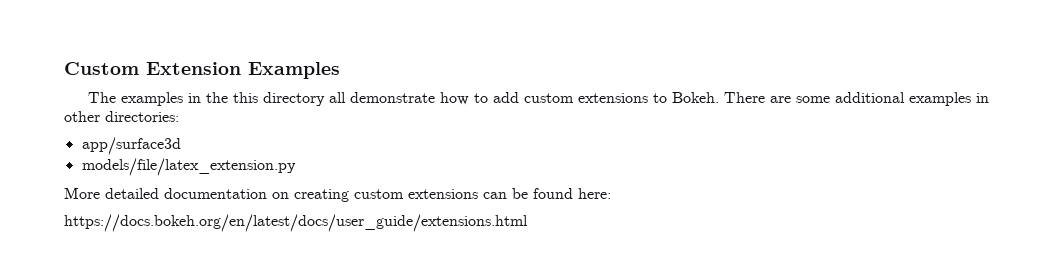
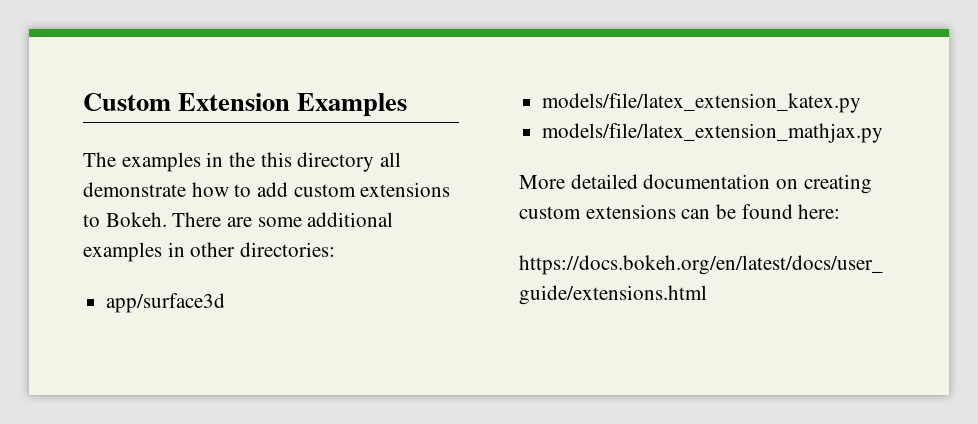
- models/file/latex_extension.py
+ models/file/latex_extension_katex.py
+ models/file/latex_extension_mathjax.py

